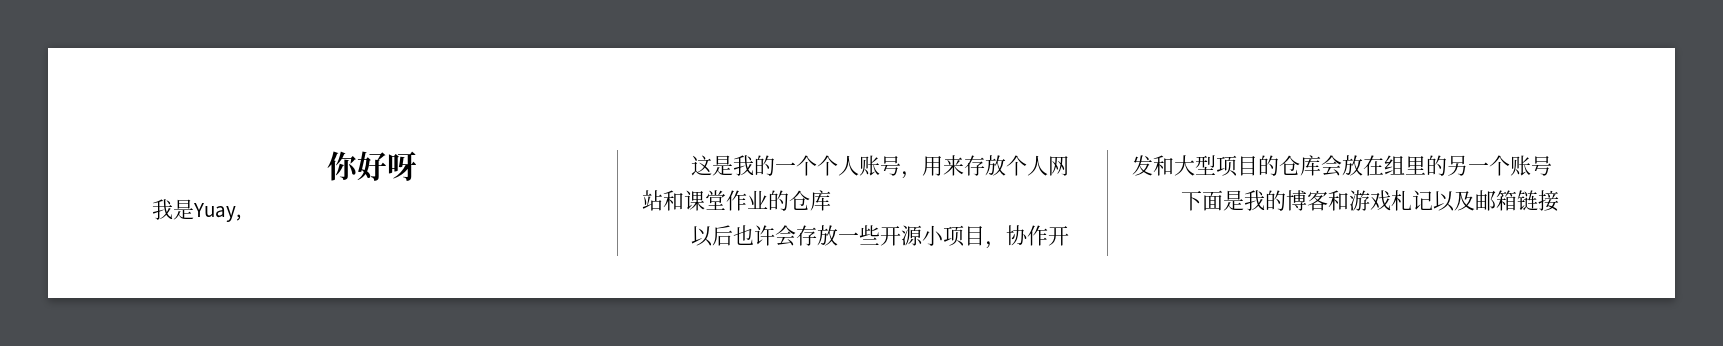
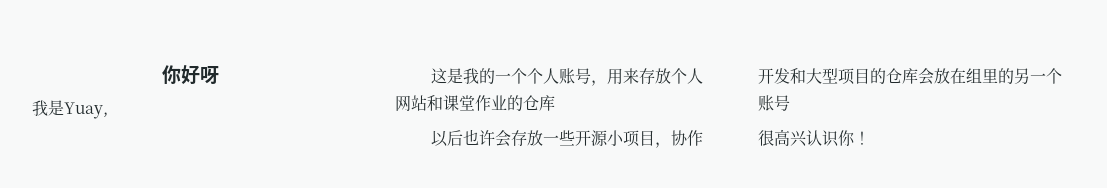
- 下面是我的博客和游戏札记以及邮箱链接
+ 很高兴认识你！

